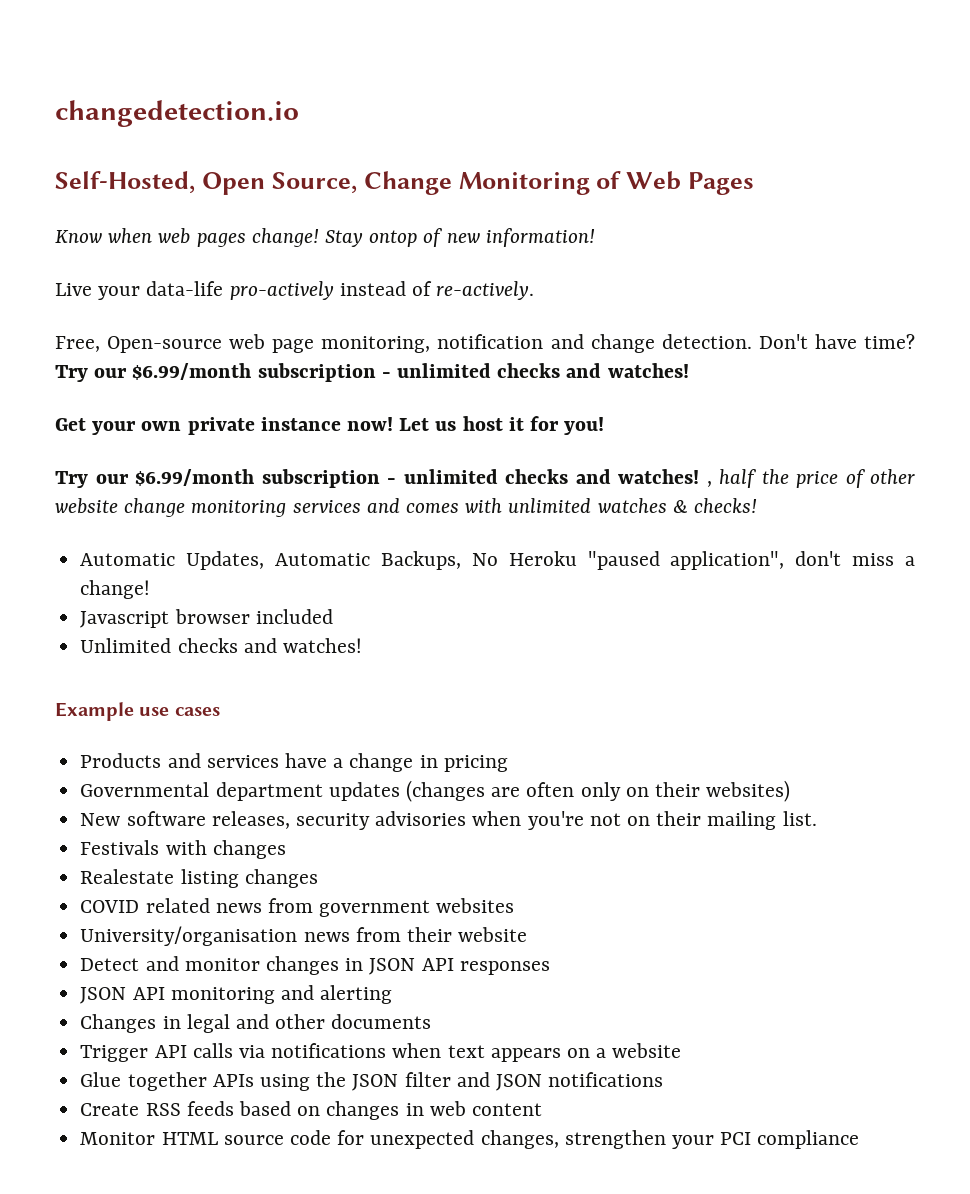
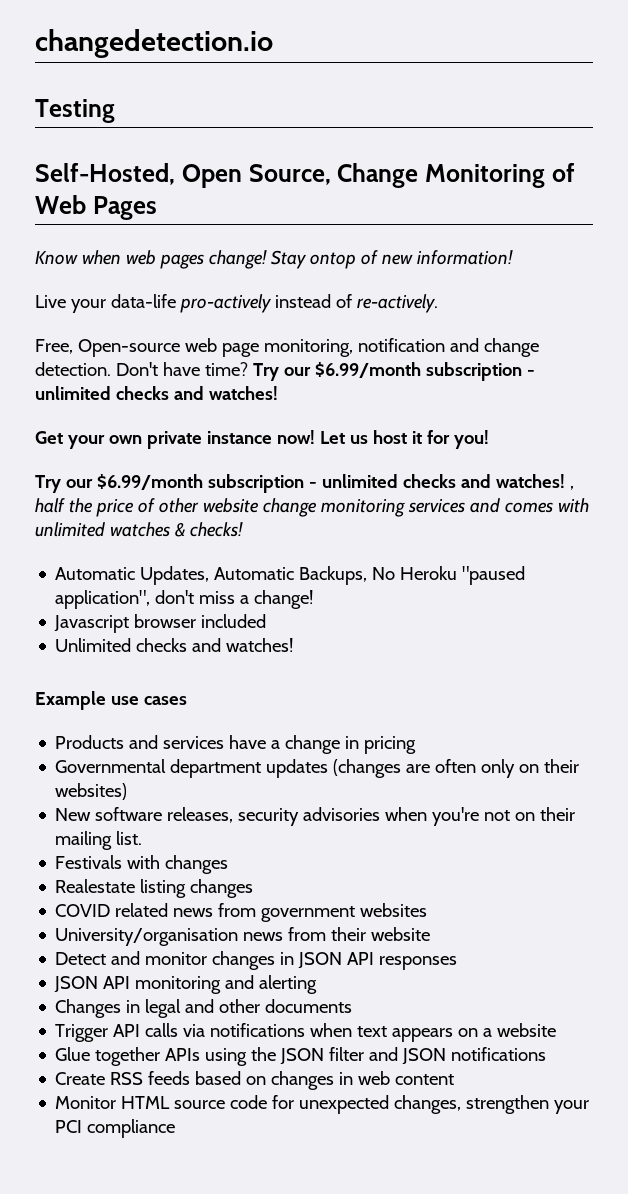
+ Testing

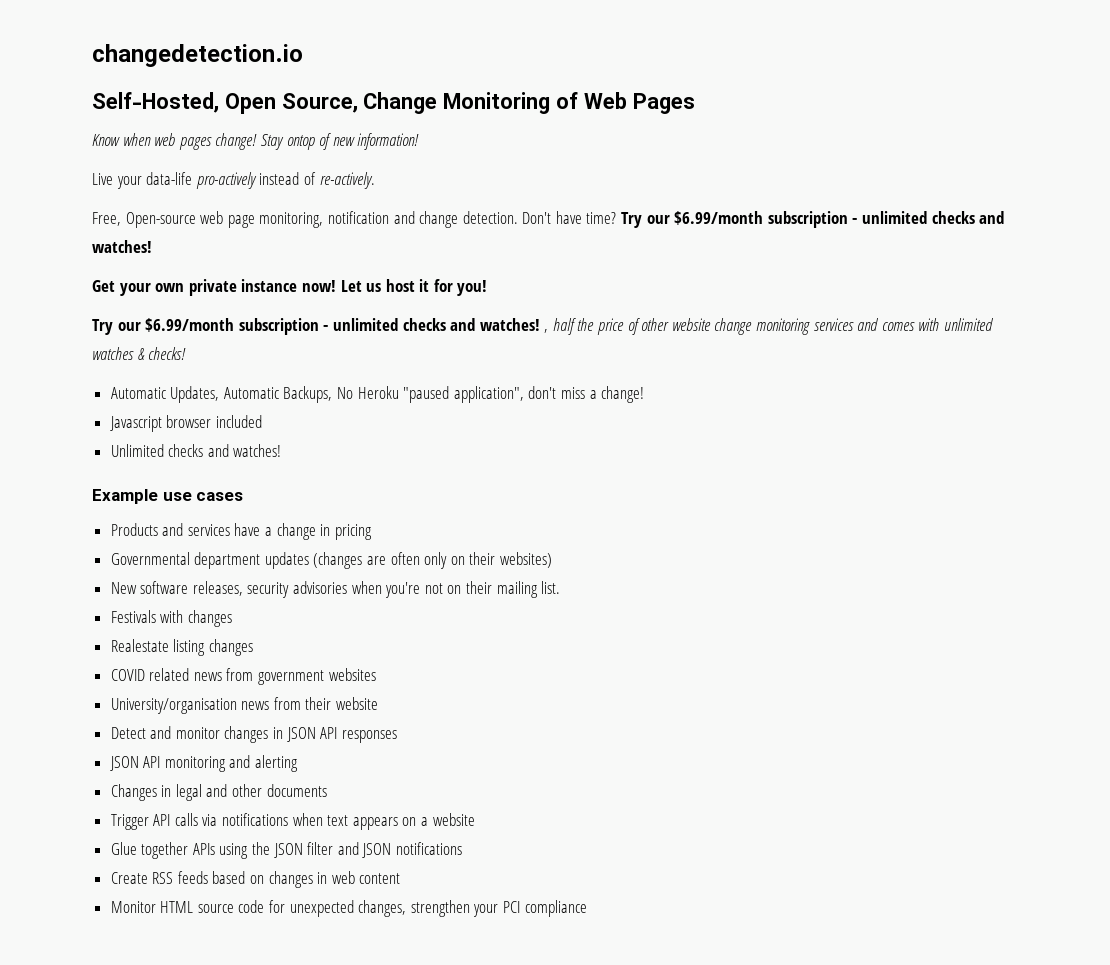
- Testing

